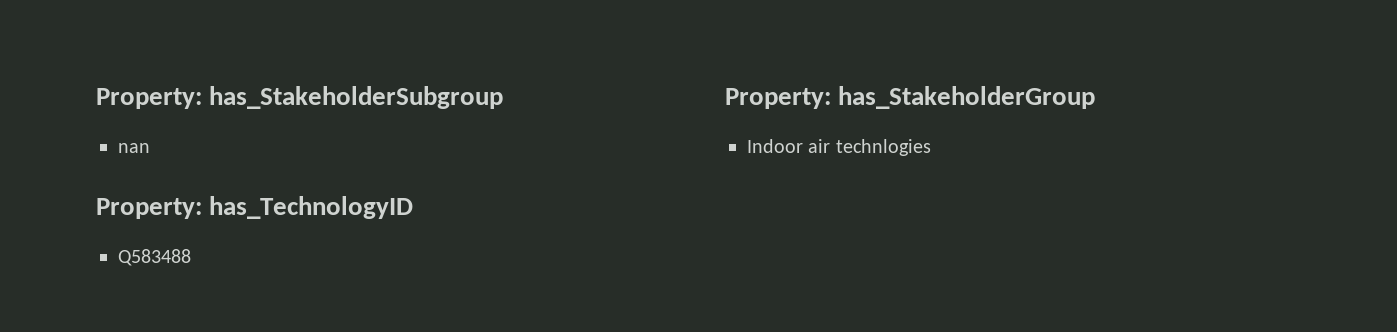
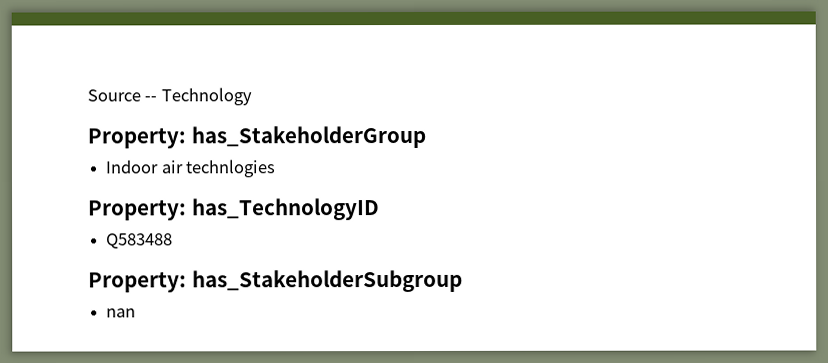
- Property: has_StakeholderSubgroup
- nan
+ Source -- Technology
+ Property: has_StakeholderGroup
+ Indoor air technlogies
- Property: has_StakeholderGroup
- Indoor air technlogies
+ Property: has_StakeholderSubgroup
+ nan

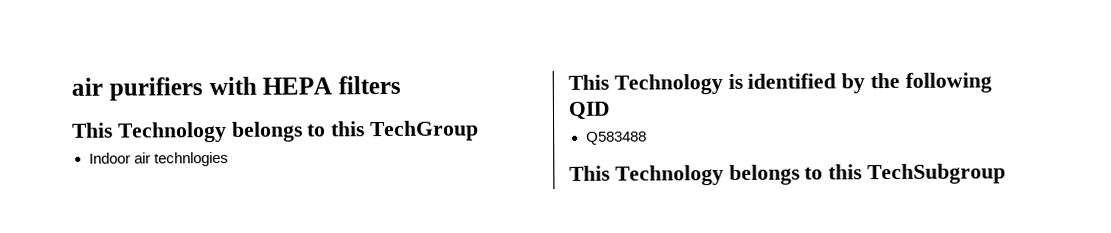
- Source -- Technology
- Property: has_StakeholderGroup
+ air purifiers with HEPA filters
+ This Technology belongs to this TechGroup
  Indoor air technlogies
- Property: has_TechnologyID
+ This Technology is identified by the following QID
  Q583488
- Property: has_StakeholderSubgroup
- nan
+ This Technology belongs to this TechSubgroup

